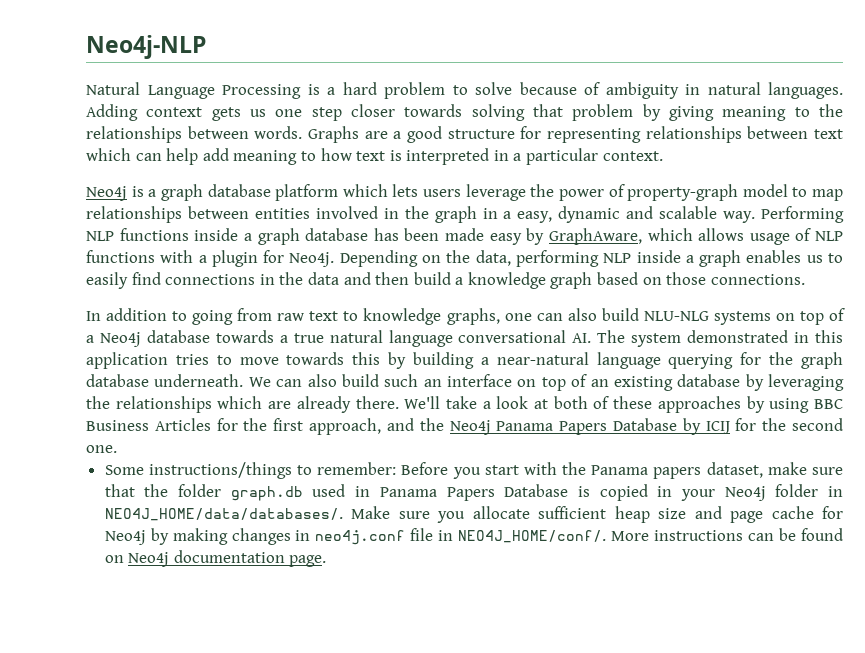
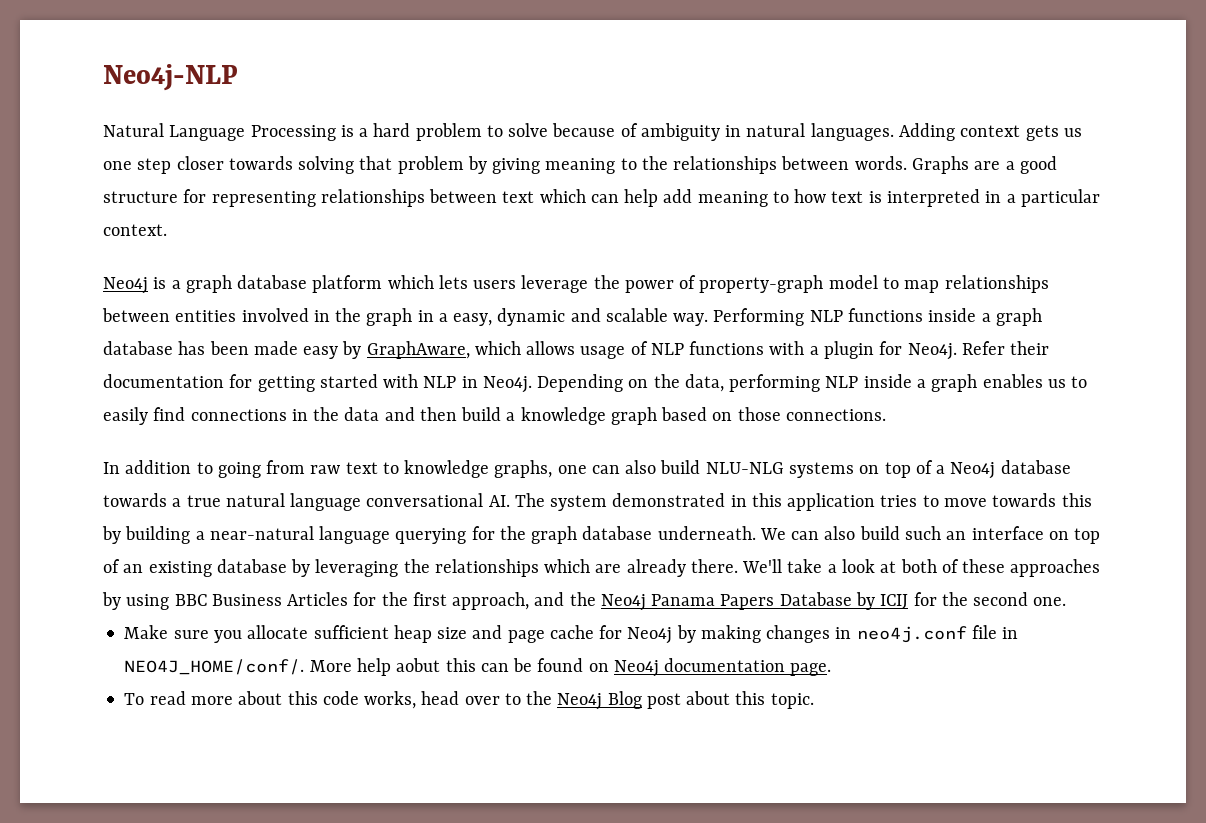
+ Refer their documentation for getting started with NLP in Neo4j.
- Some instructions/things to remember: Before you start with the Panama papers dataset, make sure that the folder graph.db used in Panama Papers Database is copied in your Neo4j folder in NEO4J_HOME/data/databases/.
- More instructions can be found on Neo4j documentation page.
+ More help aobut this can be found on Neo4j documentation page.
+ To read more about this code works, head over to the Neo4j Blog post about this topic.

